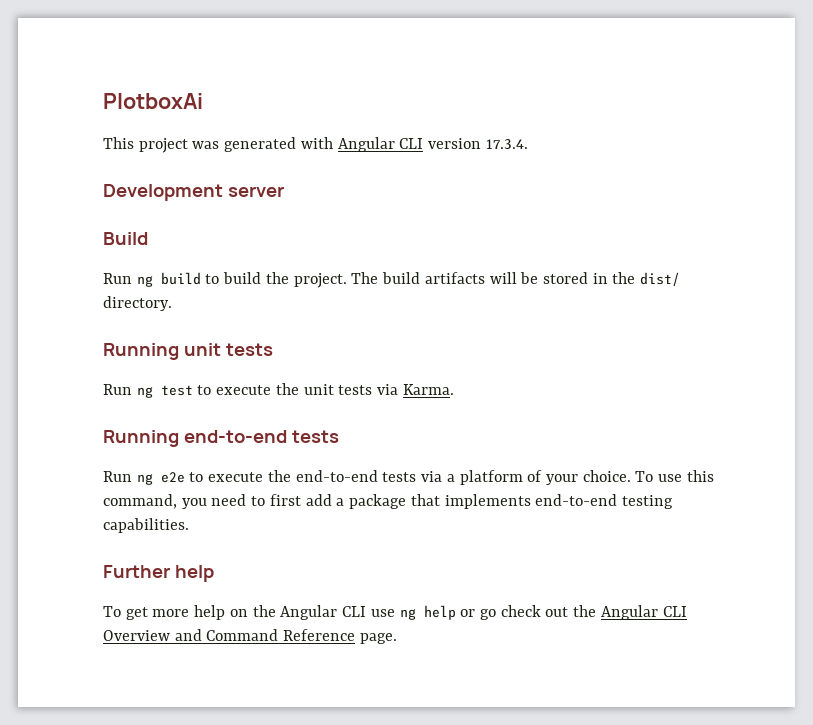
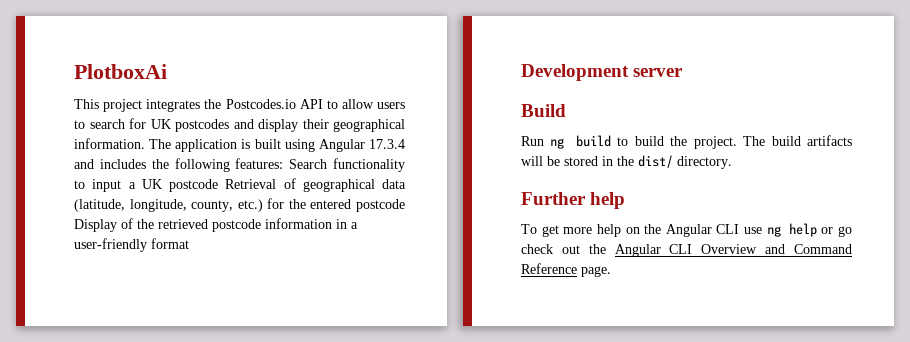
- This project was generated with Angular CLI version 17.3.4.
+ This project integrates the Postcodes.io API to allow users to search for UK postcodes and display their geographical information. The application is built using Angular 17.3.4 and includes the following features: Search functionality to input a UK postcode Retrieval of geographical data (latitude, longitude, county, etc.) for the entered postcode Display of the retrieved postcode information in a user-friendly format
- Running unit tests
- Run ng test to execute the unit tests via Karma.
- Running end-to-end tests
- Run ng e2e to execute the end-to-end tests via a platform of your choice. To use this command, you need to first add a package that implements end-to-end testing capabilities.

